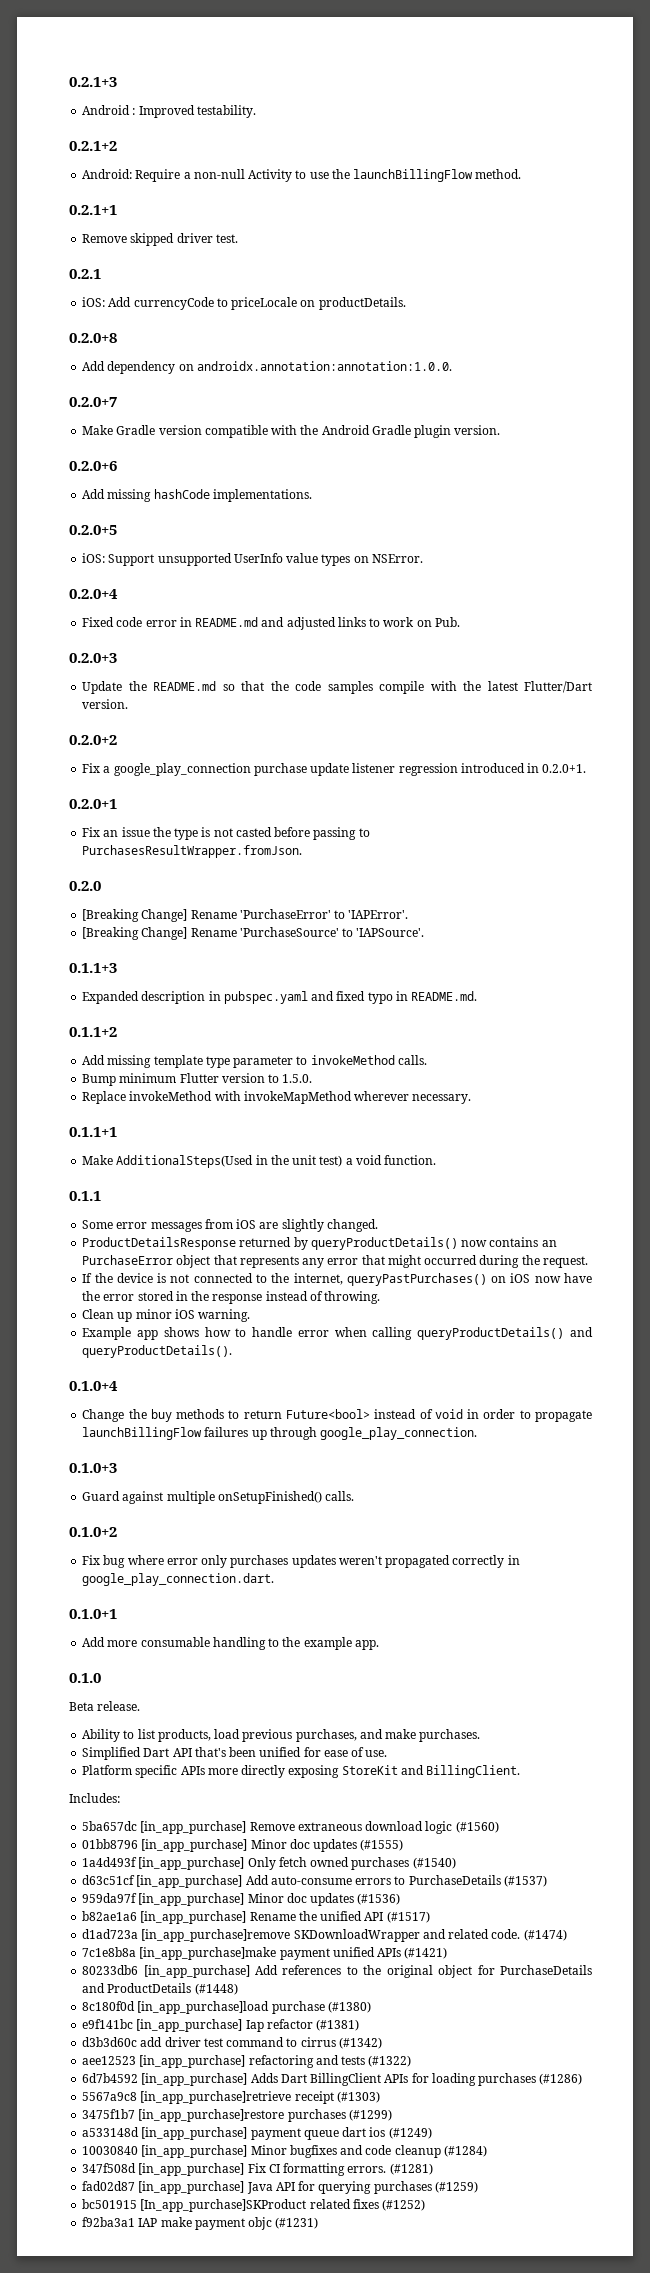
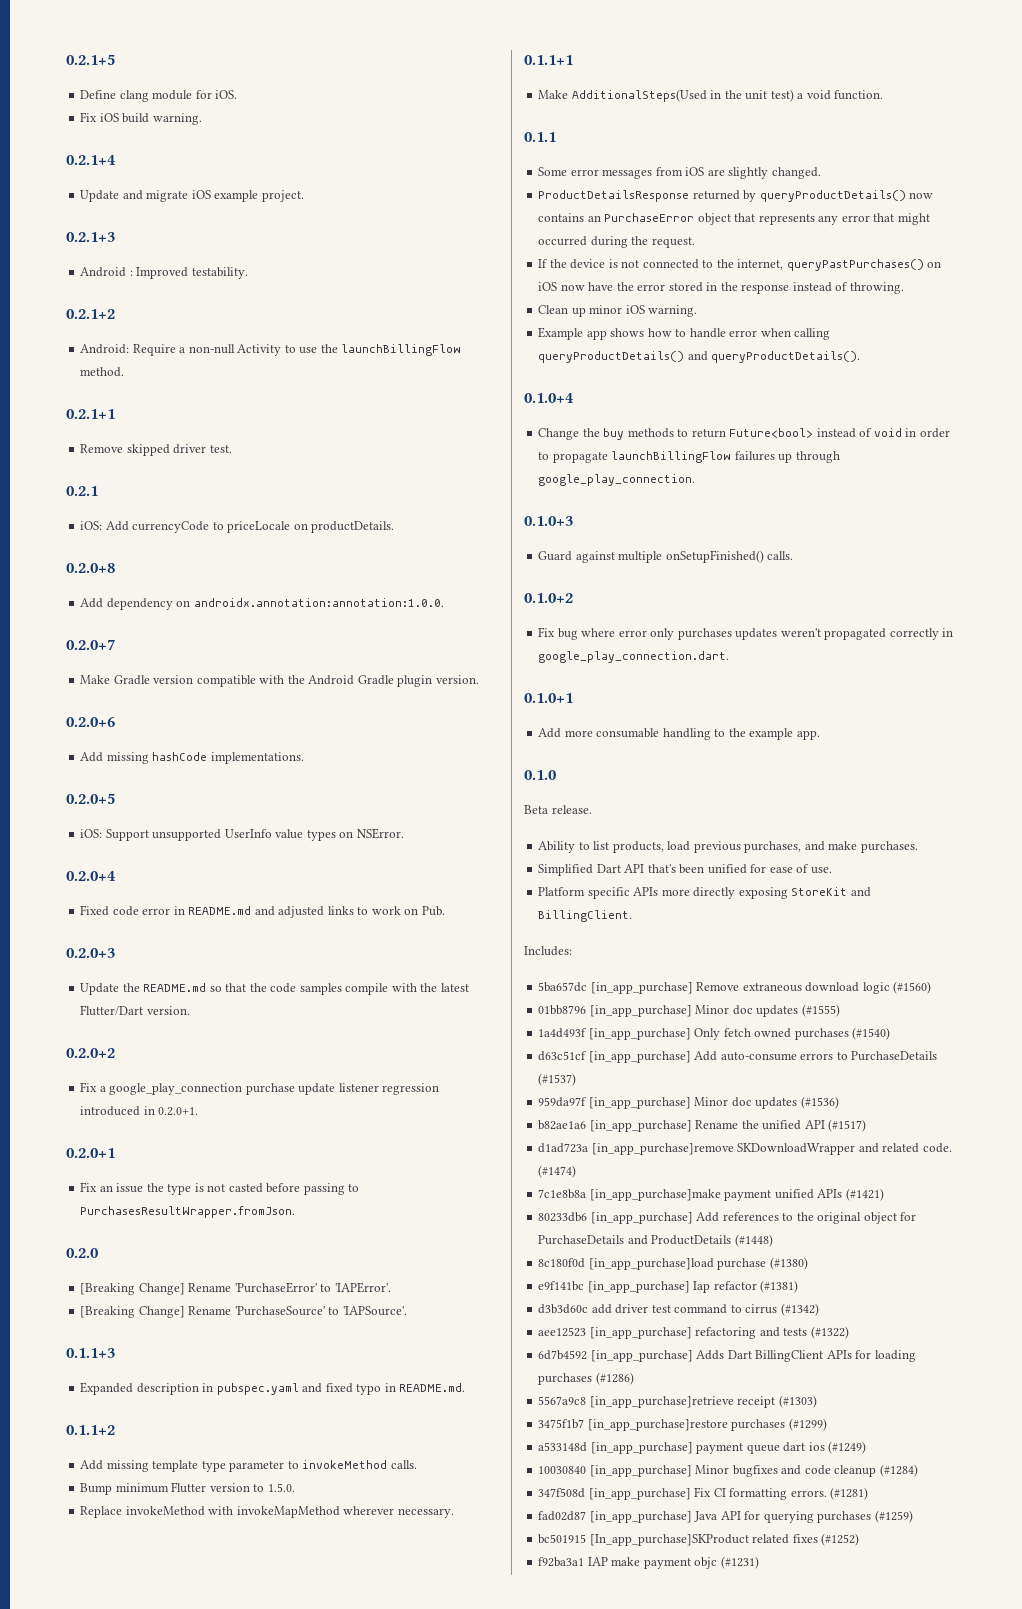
+ 0.2.1+5
+ Define clang module for iOS.
+ Fix iOS build warning.
+ 0.2.1+4
+ Update and migrate iOS example project.

